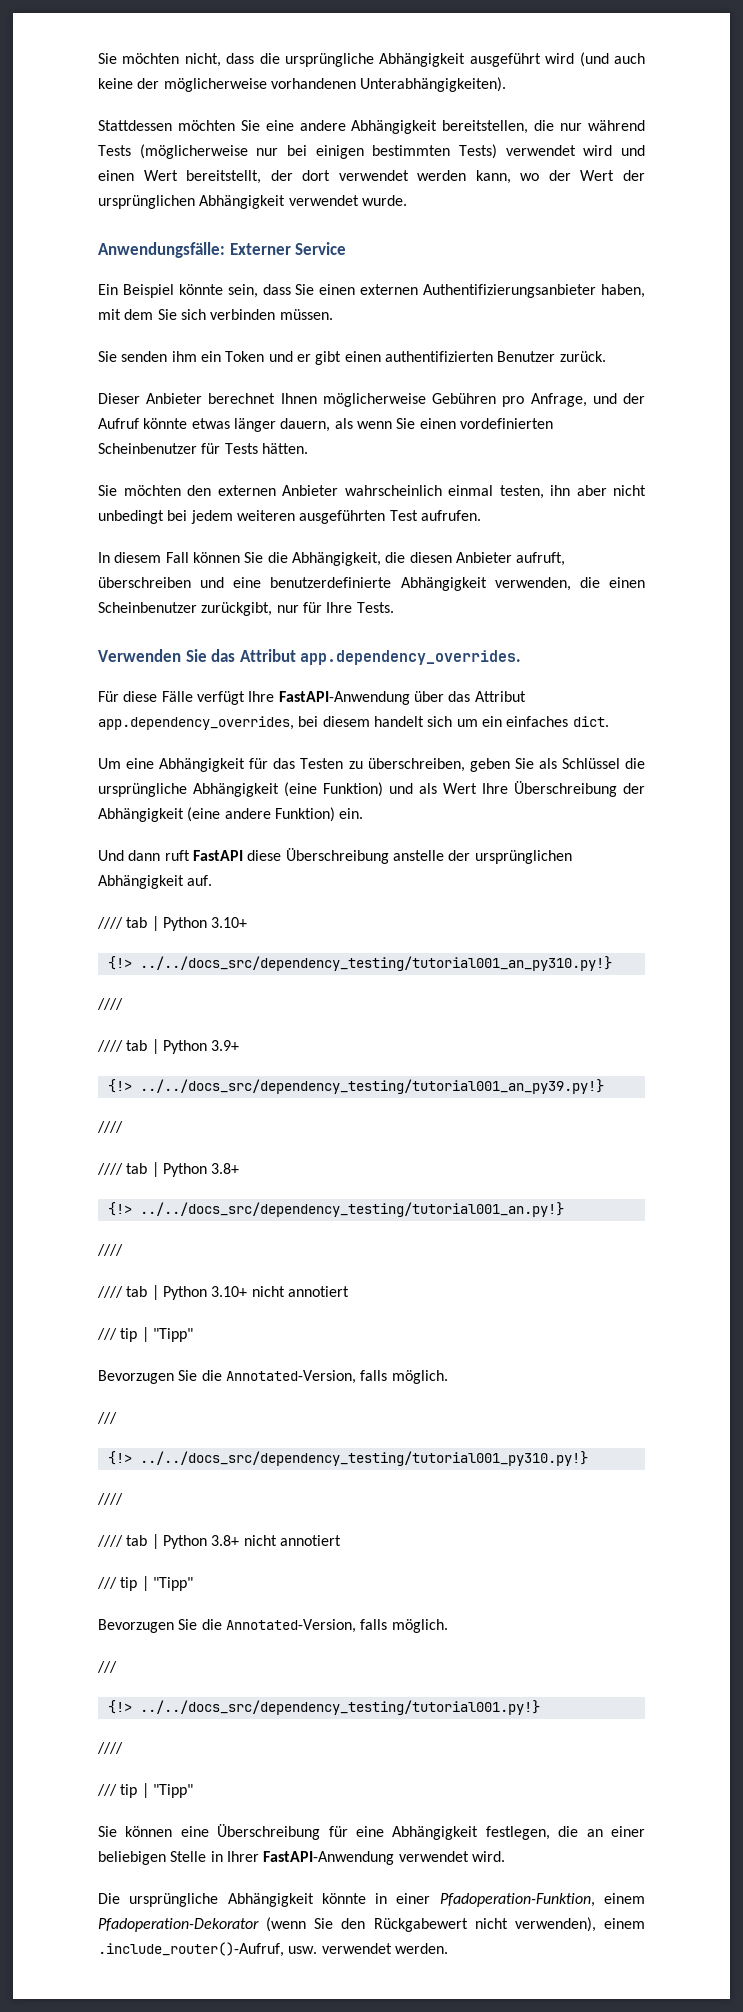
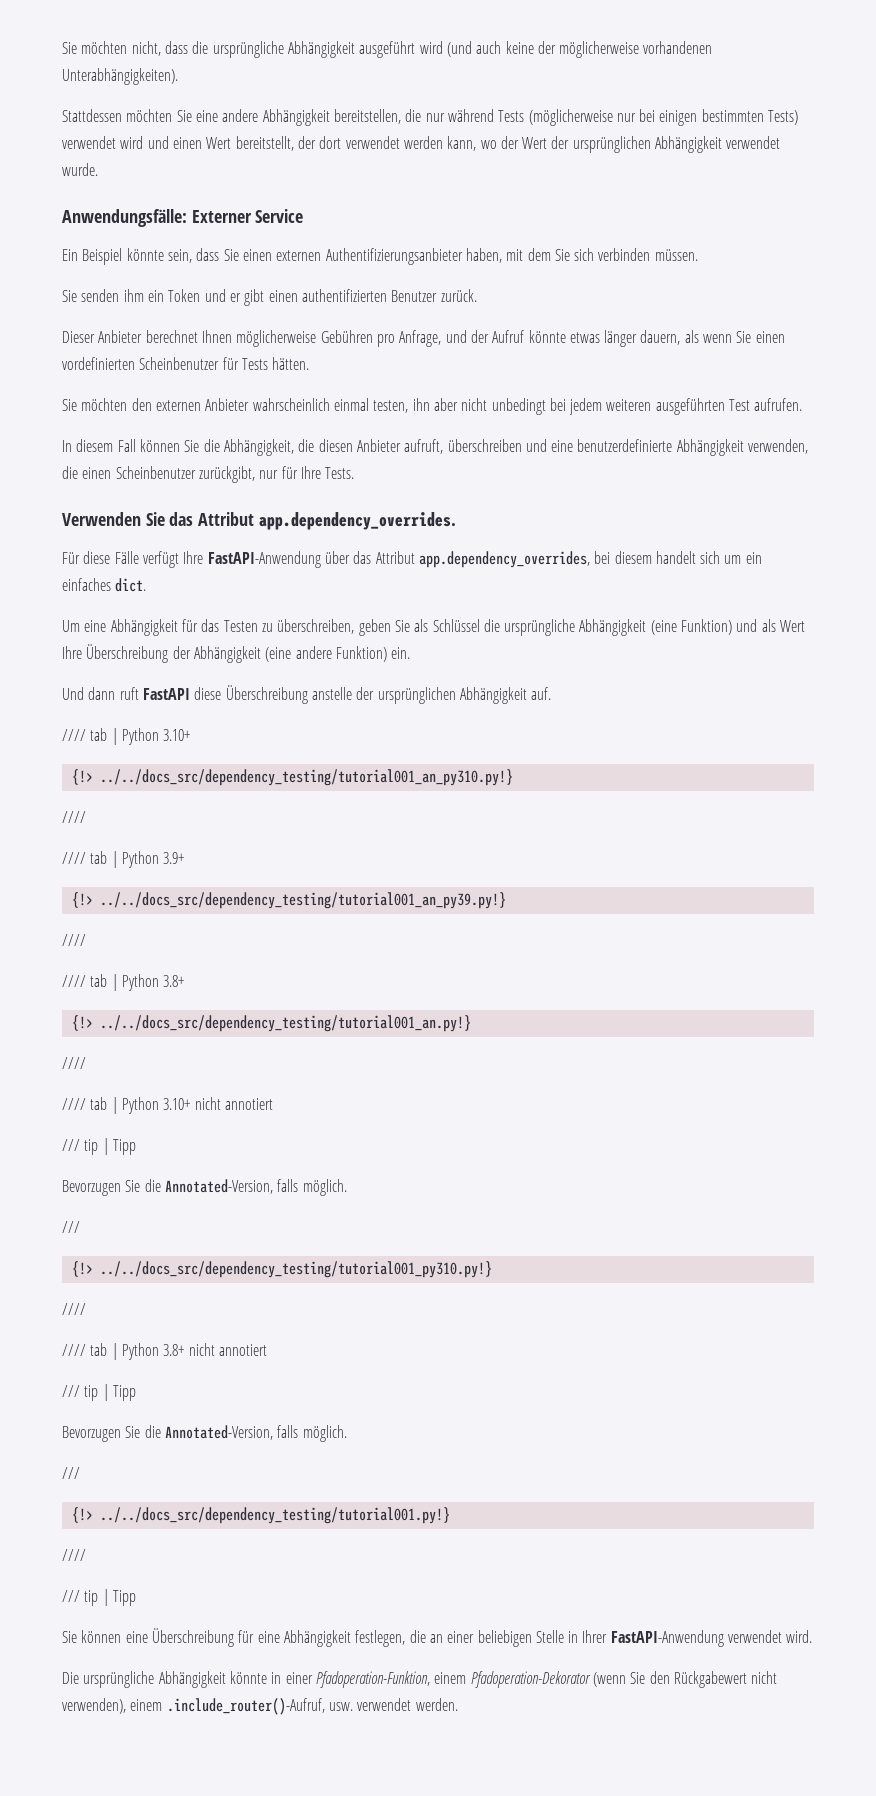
  //// tab | Python 3.10+ nicht annotiert
- /// tip | "Tipp"
+ /// tip | Tipp
  //// tab | Python 3.8+ nicht annotiert
- /// tip | "Tipp"
+ /// tip | Tipp
  {!> ../../docs_src/dependency_testing/tutorial001.py!}
  ////
- /// tip | "Tipp"
+ /// tip | Tipp

